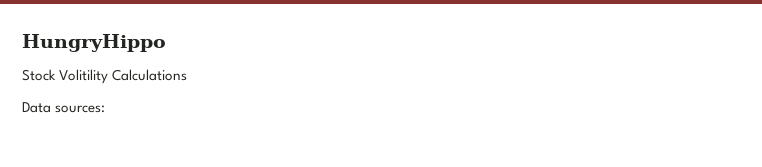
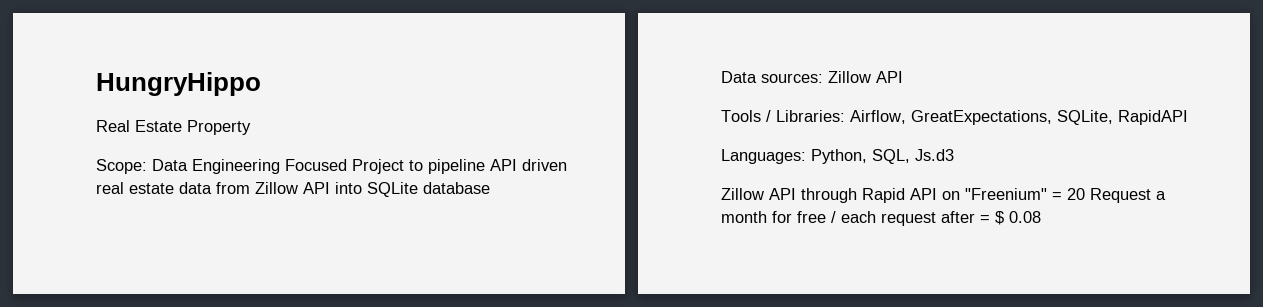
- Stock Volitility Calculations
- Data sources:
+ Real Estate Property
+ Scope: Data Engineering Focused Project to pipeline API driven real estate data from Zillow API into SQLite database
+ Data sources: Zillow API
+ Tools / Libraries: Airflow, GreatExpectations, SQLite, RapidAPI
+ Languages: Python, SQL, Js.d3
+ Zillow API through Rapid API on "Freenium" = 20 Request a month for free / each request after = $ 0.08

